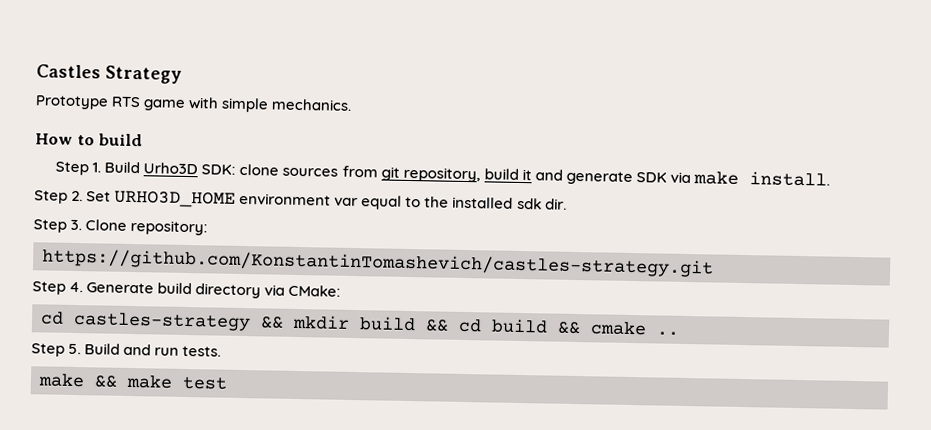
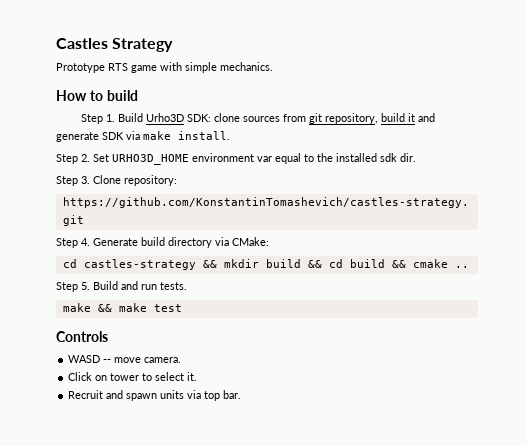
+ Controls
+ WASD -- move camera.
+ Click on tower to select it.
+ Recruit and spawn units via top bar.

